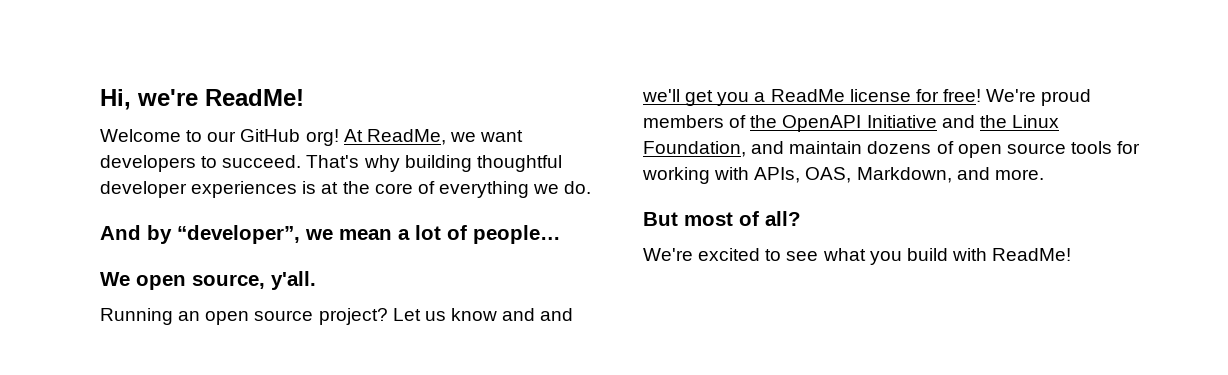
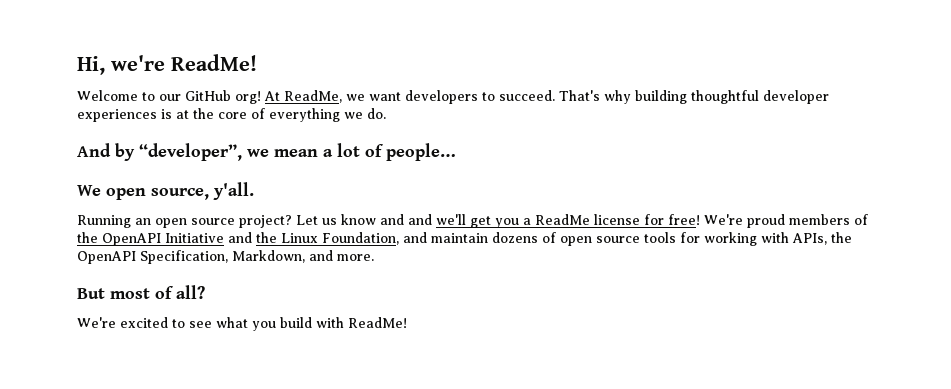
- We're proud members of the OpenAPI Initiative and the Linux Foundation, and maintain dozens of open source tools for working with APIs, OAS, Markdown, and more.
+ We're proud members of the OpenAPI Initiative and the Linux Foundation, and maintain dozens of open source tools for working with APIs, the OpenAPI Specification, Markdown, and more.

